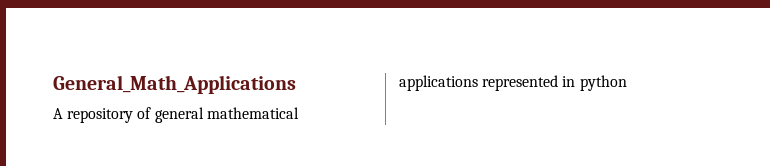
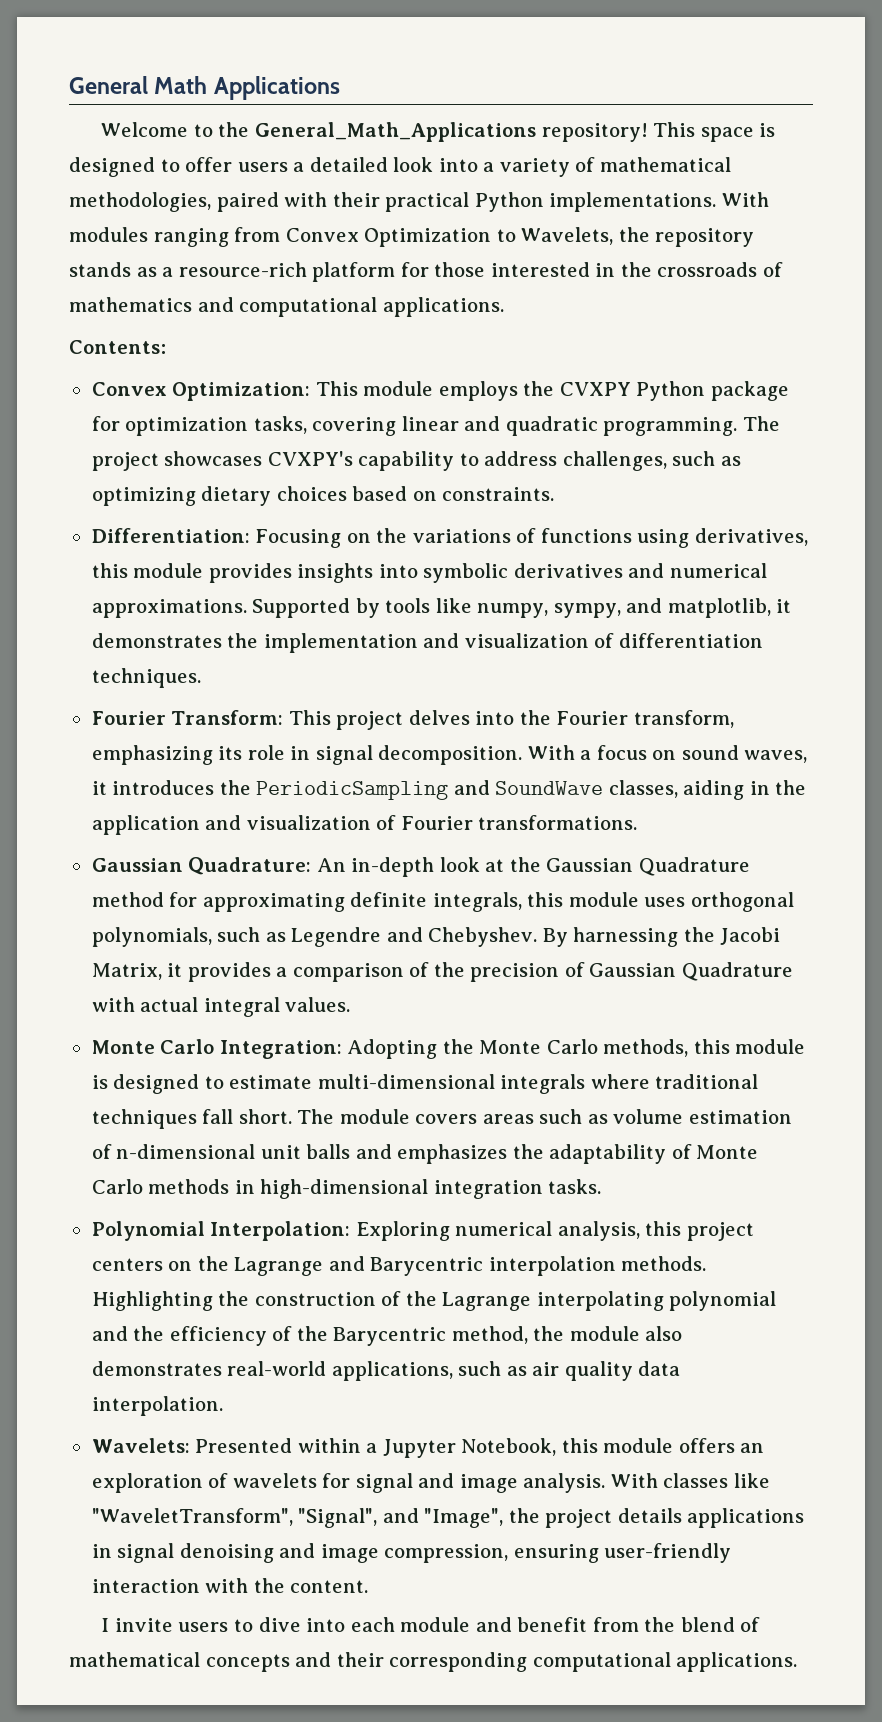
- General_Math_Applications
- A repository of general mathematical applications represented in python
+ General Math Applications
+ Welcome to the General_Math_Applications repository! This space is designed to offer users a detailed look into a variety of mathematical methodologies, paired with their practical Python implementations. With modules ranging from Convex Optimization to Wavelets, the repository stands as a resource-rich platform for those interested in the crossroads of mathematics and computational applications.
+ Contents:
+ Convex Optimization: This module employs the CVXPY Python package for optimization tasks, covering linear and quadratic programming. The project showcases CVXPY's capability to address challenges, such as optimizing dietary choices based on constraints.
+ Differentiation: Focusing on the variations of functions using derivatives, this module provides insights into symbolic derivatives and numerical approximations. Supported by tools like numpy, sympy, and matplotlib, it demonstrates the implementation and visualization of differentiation techniques.
+ Fourier Transform: This project delves into the Fourier transform, emphasizing its role in signal decomposition. With a focus on sound waves, it introduces the PeriodicSampling and SoundWave classes, aiding in the application and visualization of Fourier transformations.
+ Gaussian Quadrature: An in-depth look at the Gaussian Quadrature method for approximating definite integrals, this module uses orthogonal polynomials, such as Legendre and Chebyshev. By harnessing the Jacobi Matrix, it provides a comparison of the precision of Gaussian Quadrature with actual integral values.
+ Monte Carlo Integration: Adopting the Monte Carlo methods, this module is designed to estimate multi-dimensional integrals where traditional techniques fall short. The module covers areas such as volume estimation of n-dimensional unit balls and emphasizes the adaptability of Monte Carlo methods in high-dimensional integration tasks.
+ Polynomial Interpolation: Exploring numerical analysis, this project centers on the Lagrange and Barycentric interpolation methods. Highlighting the construction of the Lagrange interpolating polynomial and the efficiency of the Barycentric method, the module also demonstrates real-world applications, such as air quality data interpolation.
+ Wavelets: Presented within a Jupyter Notebook, this module offers an exploration of wavelets for signal and image analysis. With classes like "WaveletTransform", "Signal", and "Image", the project details applications in signal denoising and image compression, ensuring user-friendly interaction with the content.
+ I invite users to dive into each module and benefit from the blend of mathematical concepts and their corresponding computational applications.

